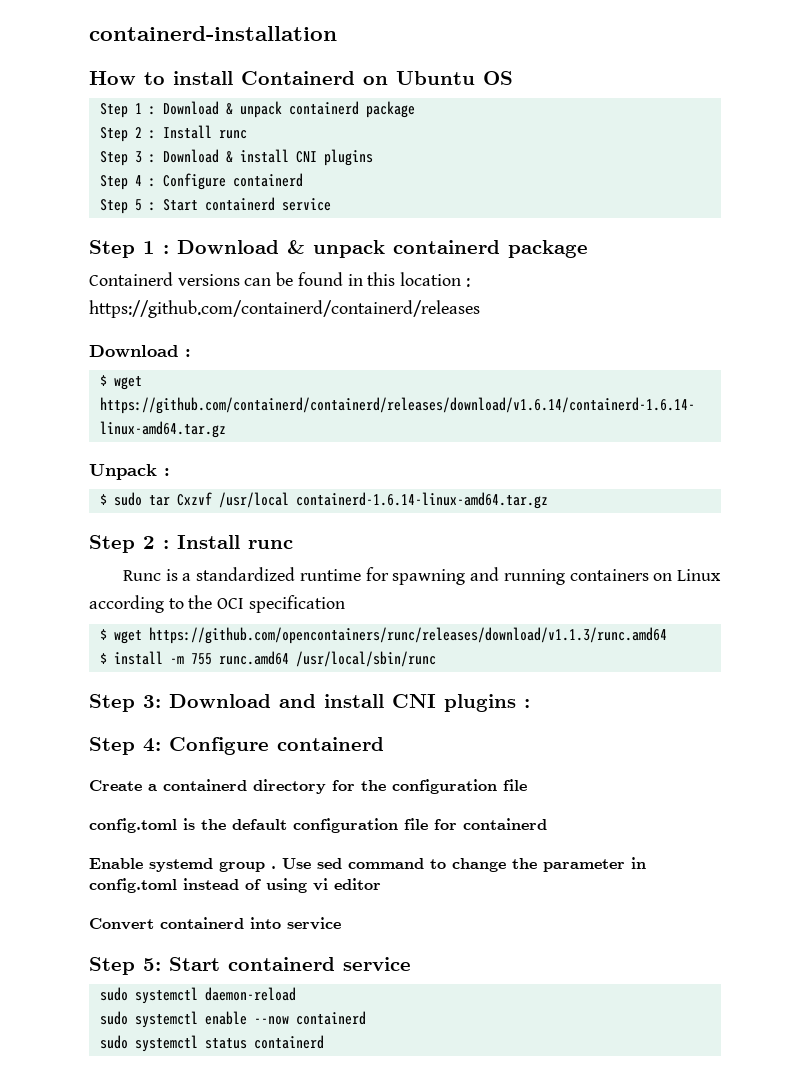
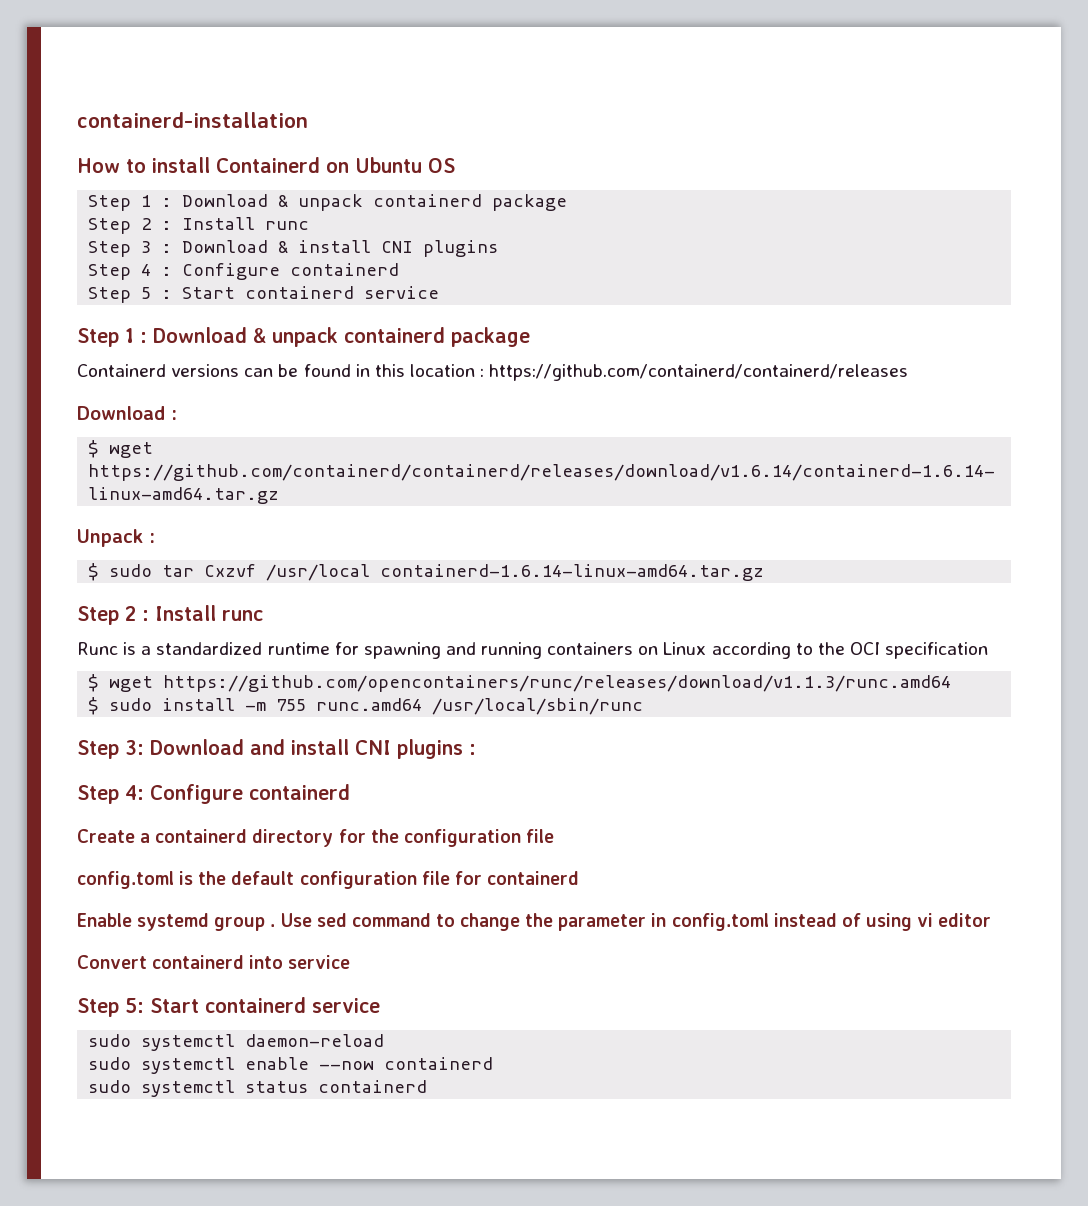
- $ install -m 755 runc.amd64 /usr/local/sbin/runc
+ $ sudo install -m 755 runc.amd64 /usr/local/sbin/runc

